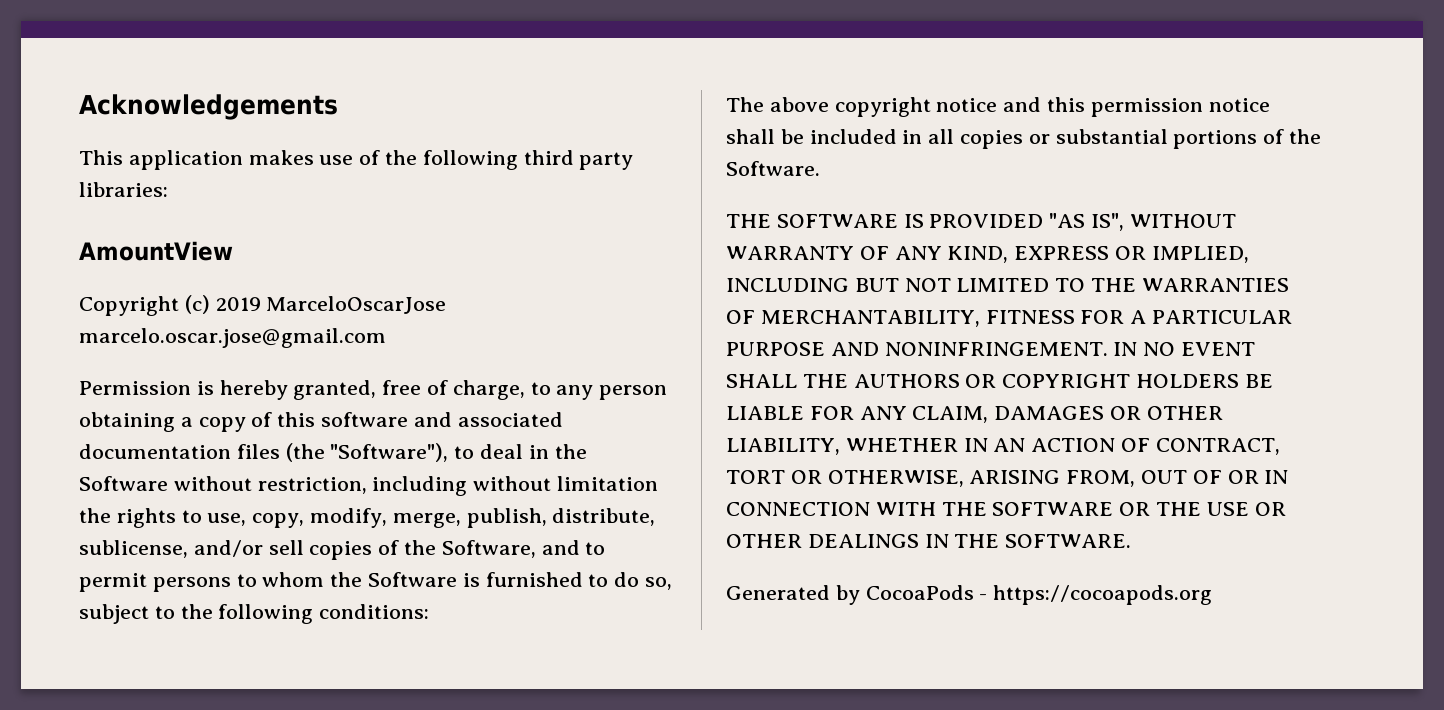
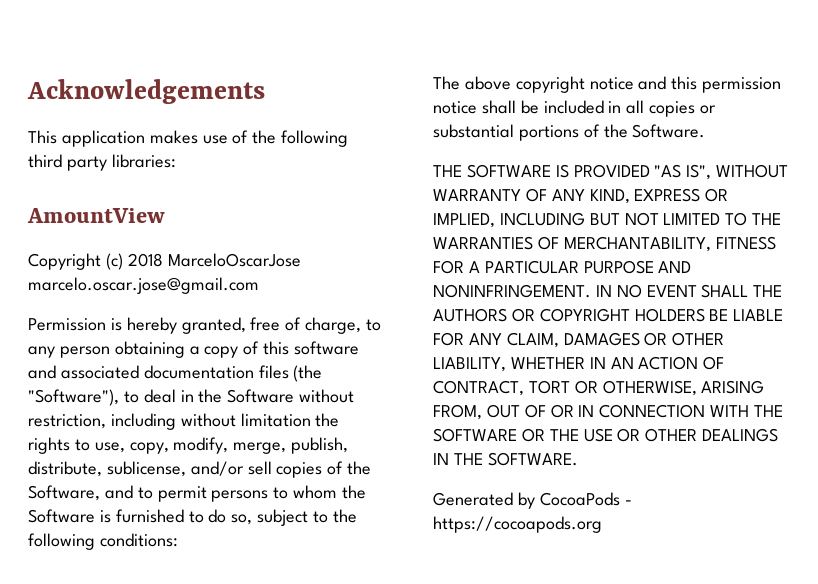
- Copyright (c) 2019 MarceloOscarJose marcelo.oscar.jose@gmail.com
+ Copyright (c) 2018 MarceloOscarJose marcelo.oscar.jose@gmail.com

